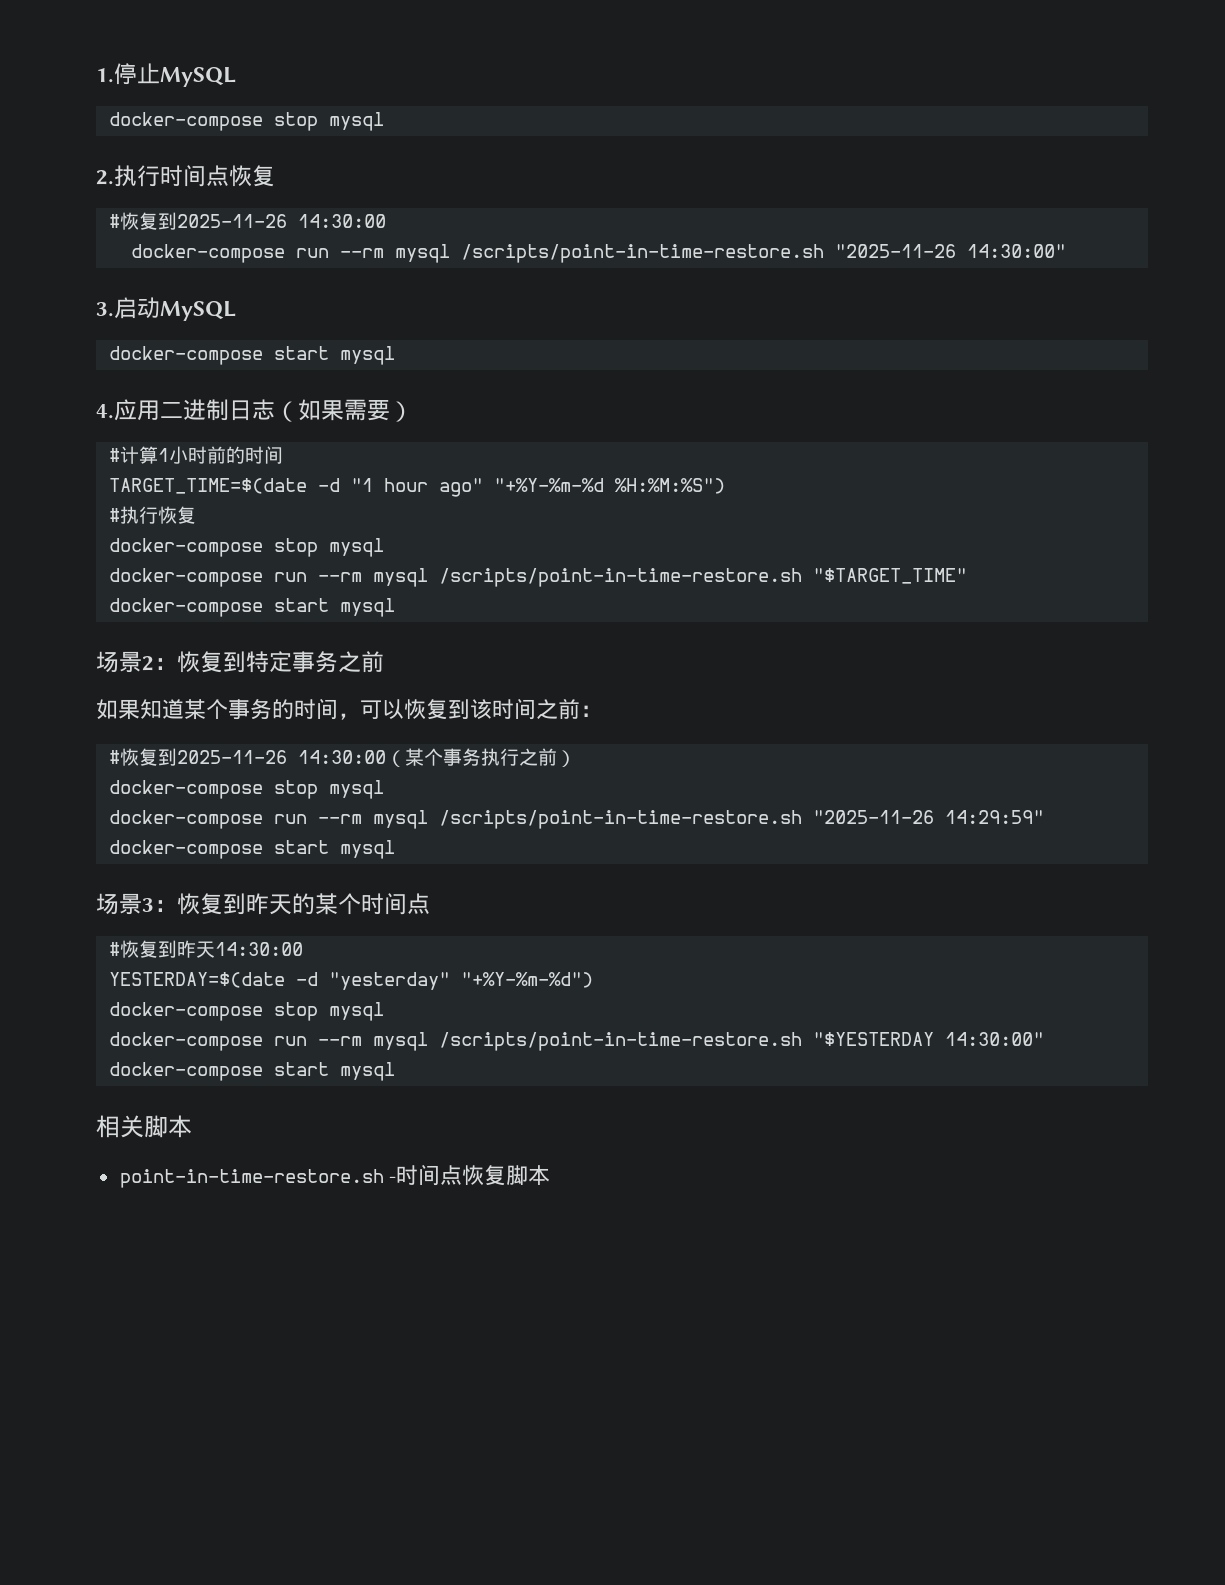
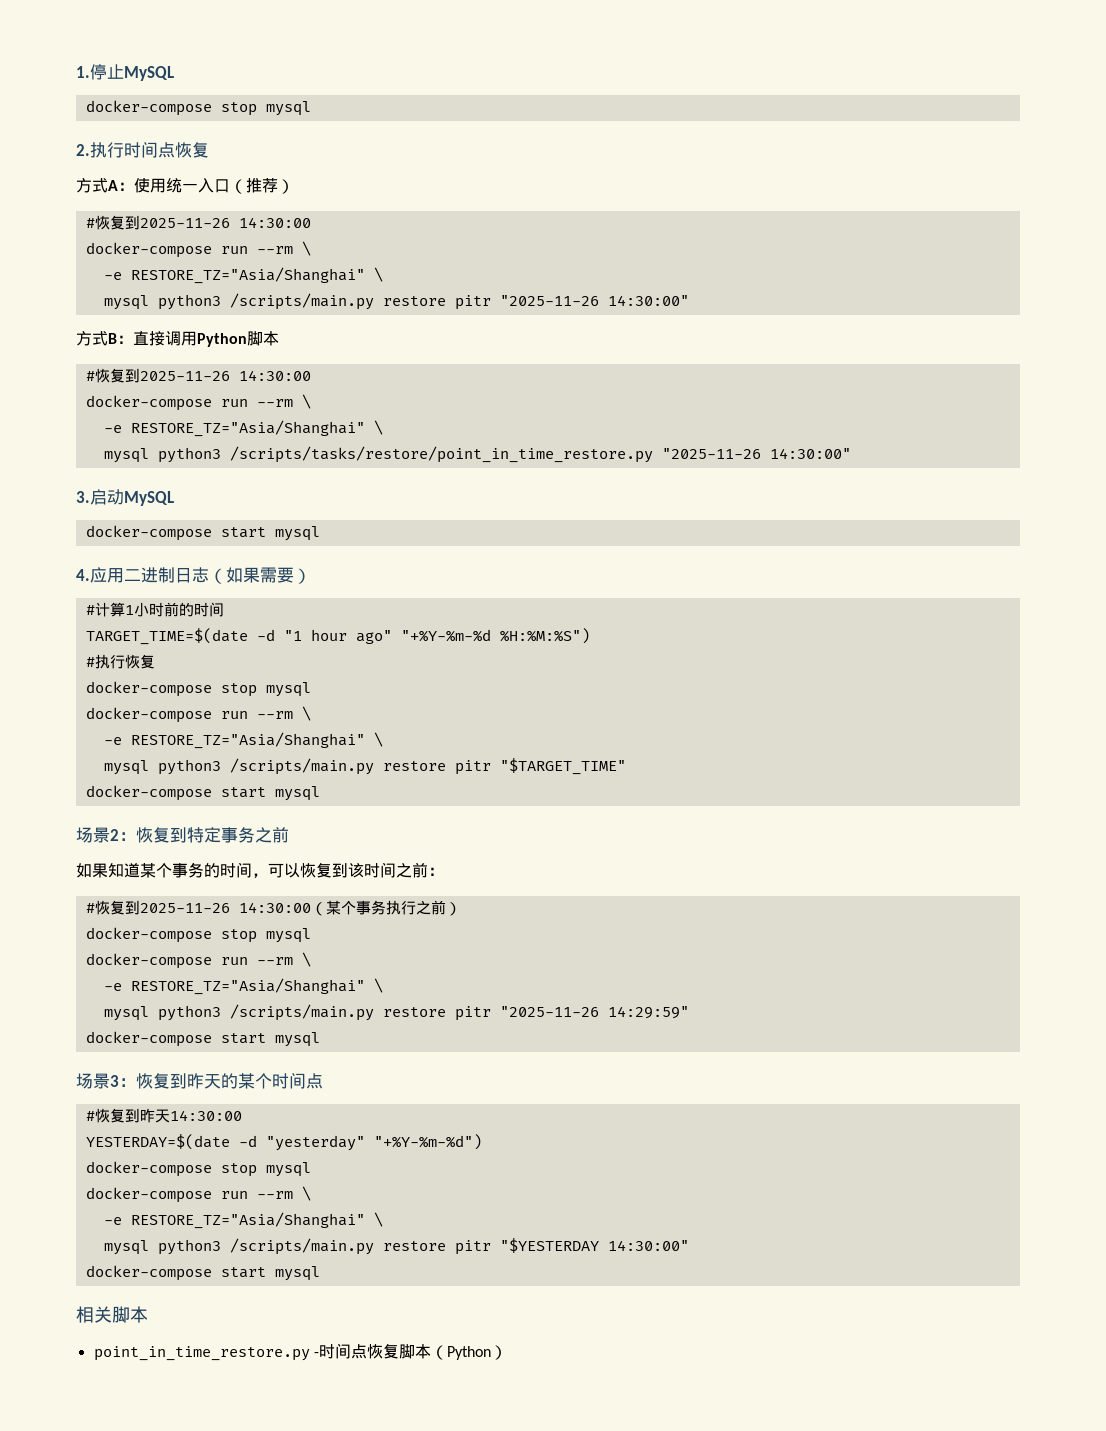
  2.执行时间点恢复
+ 方式A：使用统一入口（推荐）
  #恢复到2025-11-26 14:30:00
- docker-compose run --rm mysql /scripts/point-in-time-restore.sh "2025-11-26 14:30:00"
+ docker-compose run --rm \
+ -e RESTORE_TZ="Asia/Shanghai" \
+ mysql python3 /scripts/main.py restore pitr "2025-11-26 14:30:00"
+ 方式B：直接调用Python脚本
+ #恢复到2025-11-26 14:30:00
+ docker-compose run --rm \
+ -e RESTORE_TZ="Asia/Shanghai" \
+ mysql python3 /scripts/tasks/restore/point_in_time_restore.py "2025-11-26 14:30:00"
  #执行恢复
  docker-compose stop mysql
- docker-compose run --rm mysql /scripts/point-in-time-restore.sh "$TARGET_TIME"
+ docker-compose run --rm \
+ -e RESTORE_TZ="Asia/Shanghai" \
+ mysql python3 /scripts/main.py restore pitr "$TARGET_TIME"
  #恢复到2025-11-26 14:30:00（某个事务执行之前）
  docker-compose stop mysql
- docker-compose run --rm mysql /scripts/point-in-time-restore.sh "2025-11-26 14:29:59"
+ docker-compose run --rm \
+ -e RESTORE_TZ="Asia/Shanghai" \
+ mysql python3 /scripts/main.py restore pitr "2025-11-26 14:29:59"
  YESTERDAY=$(date -d "yesterday" "+%Y-%m-%d")
  docker-compose stop mysql
- docker-compose run --rm mysql /scripts/point-in-time-restore.sh "$YESTERDAY 14:30:00"
+ docker-compose run --rm \
+ -e RESTORE_TZ="Asia/Shanghai" \
+ mysql python3 /scripts/main.py restore pitr "$YESTERDAY 14:30:00"
- point-in-time-restore.sh -时间点恢复脚本
+ point_in_time_restore.py -时间点恢复脚本（Python）

